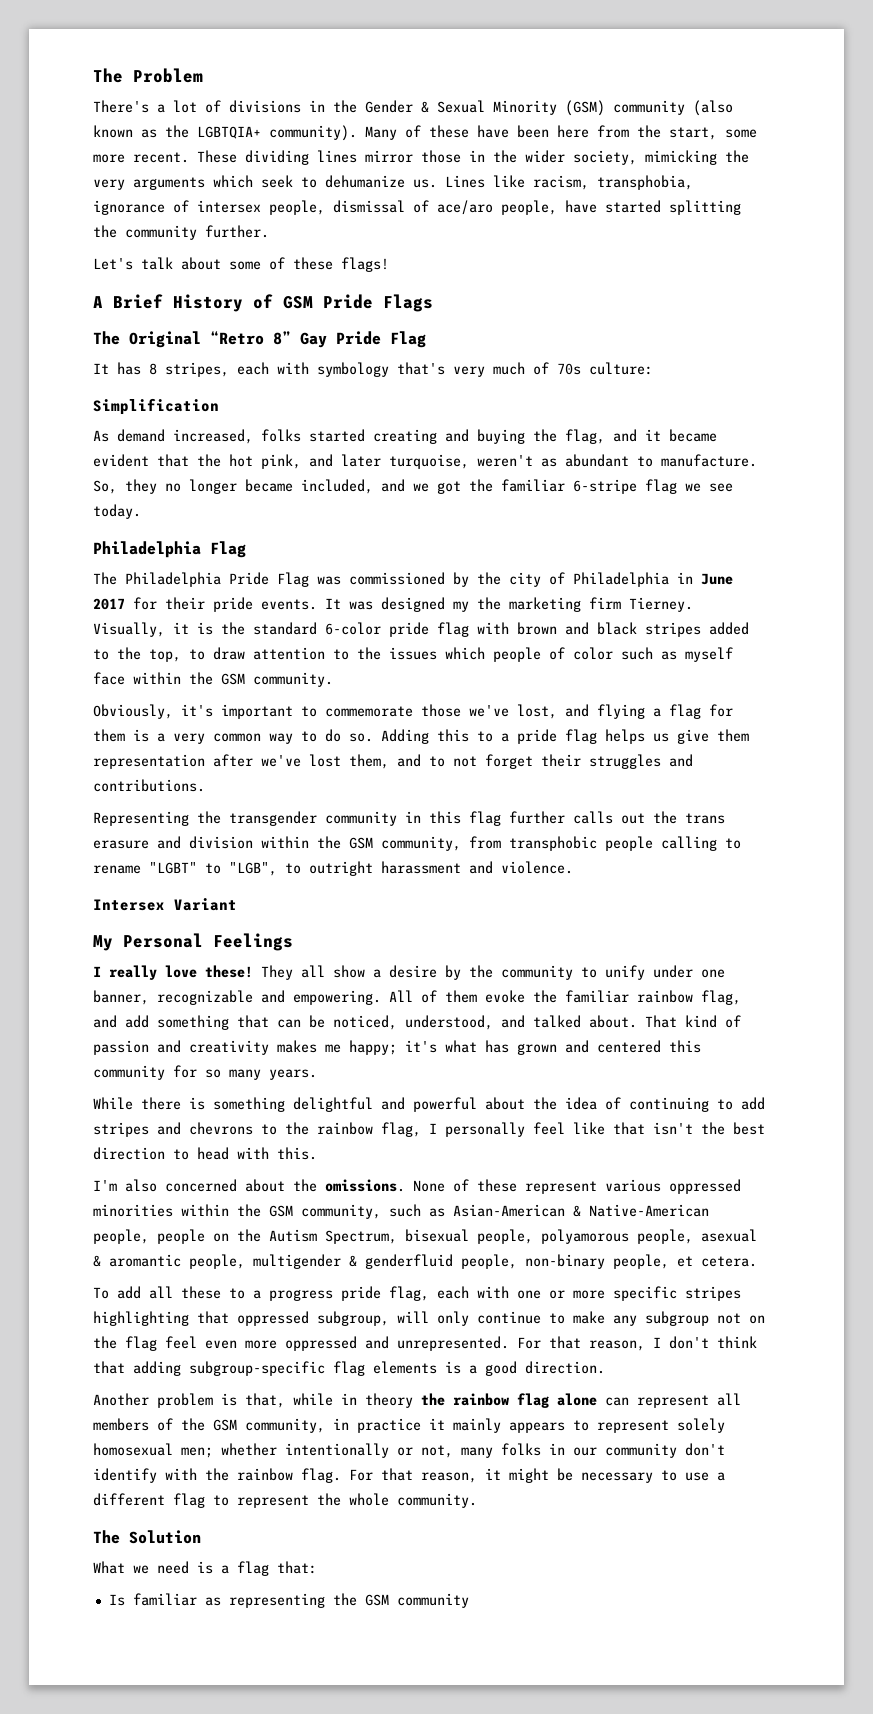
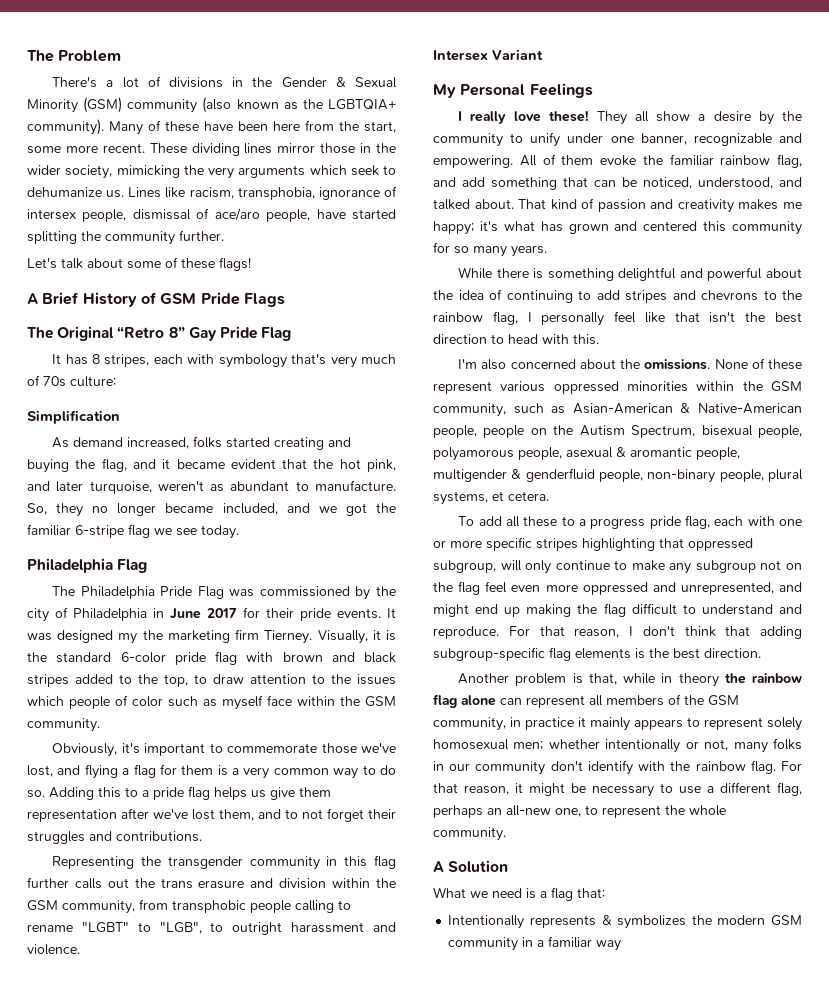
- None of these represent various oppressed minorities within the GSM community, such as Asian-American & Native-American people, people on the Autism Spectrum, bisexual people, polyamorous people, asexual & aromantic people, multigender & genderfluid people, non-binary people, et cetera.
+ None of these represent various oppressed minorities within the GSM community, such as Asian-American & Native-American people, people on the Autism Spectrum, bisexual people, polyamorous people, asexual & aromantic people, multigender & genderfluid people, non-binary people, plural systems, et cetera.
- To add all these to a progress pride flag, each with one or more specific stripes highlighting that oppressed subgroup, will only continue to make any subgroup not on the flag feel even more oppressed and unrepresented.
+ To add all these to a progress pride flag, each with one or more specific stripes highlighting that oppressed subgroup, will only continue to make any subgroup not on the flag feel even more oppressed and unrepresented, and might end up making the flag difficult to understand and reproduce.
- For that reason, I don't think that adding subgroup-specific flag elements is a good direction.
+ For that reason, I don't think that adding subgroup-specific flag elements is the best direction.
- For that reason, it might be necessary to use a different flag to represent the whole community.
+ For that reason, it might be necessary to use a different flag, perhaps an all-new one, to represent the whole community.
- The Solution
+ A Solution
- Is familiar as representing the GSM community
+ Intentionally represents & symbolizes the modern GSM community in a familiar way

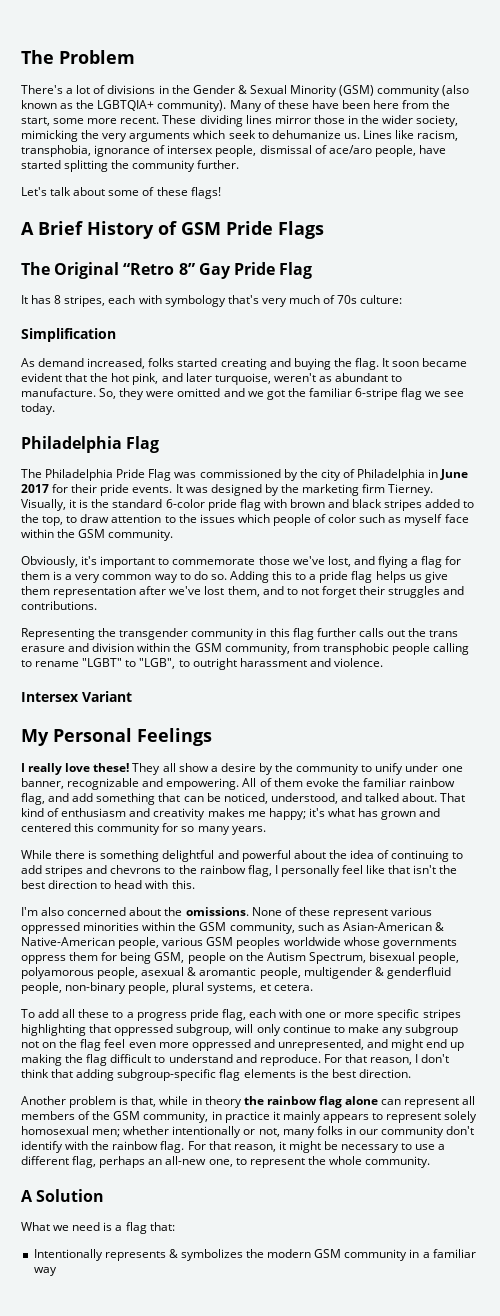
- As demand increased, folks started creating and buying the flag, and it became evident that the hot pink, and later turquoise, weren't as abundant to manufacture.
+ As demand increased, folks started creating and buying the flag. It soon became evident that the hot pink, and later turquoise, weren't as abundant to manufacture.
- So, they no longer became included, and we got the familiar 6-stripe flag we see today.
+ So, they were omitted and we got the familiar 6-stripe flag we see today.
- It was designed my the marketing firm Tierney.
+ It was designed by the marketing firm Tierney.
- That kind of passion and creativity makes me happy; it's what has grown and centered this community for so many years.
+ That kind of enthusiasm and creativity makes me happy; it's what has grown and centered this community for so many years.
- None of these represent various oppressed minorities within the GSM community, such as Asian-American & Native-American people, people on the Autism Spectrum, bisexual people, polyamorous people, asexual & aromantic people, multigender & genderfluid people, non-binary people, plural systems, et cetera.
+ None of these represent various oppressed minorities within the GSM community, such as Asian-American & Native-American people, various GSM peoples worldwide whose governments oppress them for being GSM, people on the Autism Spectrum, bisexual people, polyamorous people, asexual & aromantic people, multigender & genderfluid people, non-binary people, plural systems, et cetera.

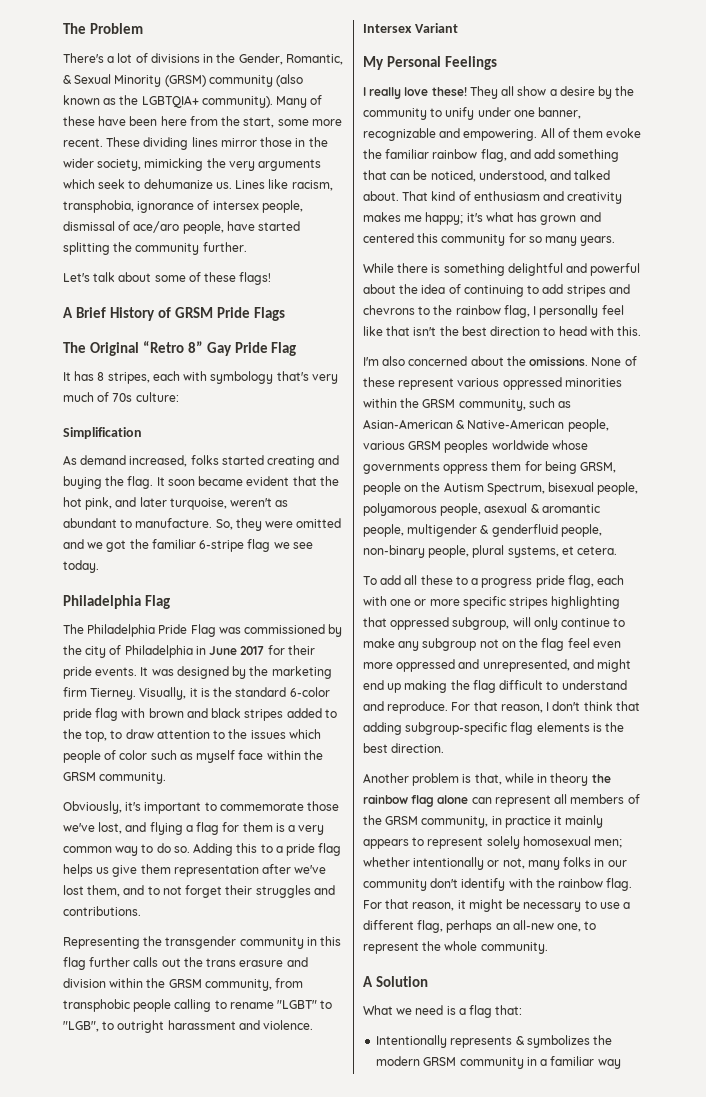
- There's a lot of divisions in the Gender & Sexual Minority (GSM) community (also known as the LGBTQIA+ community).
+ There's a lot of divisions in the Gender, Romantic, & Sexual Minority (GRSM) community (also known as the LGBTQIA+ community).
- A Brief History of GSM Pride Flags
+ A Brief History of GRSM Pride Flags
- Visually, it is the standard 6-color pride flag with brown and black stripes added to the top, to draw attention to the issues which people of color such as myself face within the GSM community.
+ Visually, it is the standard 6-color pride flag with brown and black stripes added to the top, to draw attention to the issues which people of color such as myself face within the GRSM community.
- Representing the transgender community in this flag further calls out the trans erasure and division within the GSM community, from transphobic people calling to rename "LGBT" to "LGB", to outright harassment and violence.
+ Representing the transgender community in this flag further calls out the trans erasure and division within the GRSM community, from transphobic people calling to rename "LGBT" to "LGB", to outright harassment and violence.
- None of these represent various oppressed minorities within the GSM community, such as Asian-American & Native-American people, various GSM peoples worldwide whose governments oppress them for being GSM, people on the Autism Spectrum, bisexual people, polyamorous people, asexual & aromantic people, multigender & genderfluid people, non-binary people, plural systems, et cetera.
+ None of these represent various oppressed minorities within the GRSM community, such as Asian-American & Native-American people, various GRSM peoples worldwide whose governments oppress them for being GRSM, people on the Autism Spectrum, bisexual people, polyamorous people, asexual & aromantic people, multigender & genderfluid people, non-binary people, plural systems, et cetera.
- Another problem is that, while in theory the rainbow flag alone can represent all members of the GSM community, in practice it mainly appears to represent solely homosexual men; whether intentionally or not, many folks in our community don't identify with the rainbow flag.
+ Another problem is that, while in theory the rainbow flag alone can represent all members of the GRSM community, in practice it mainly appears to represent solely homosexual men; whether intentionally or not, many folks in our community don't identify with the rainbow flag.
- Intentionally represents & symbolizes the modern GSM community in a familiar way
+ Intentionally represents & symbolizes the modern GRSM community in a familiar way

